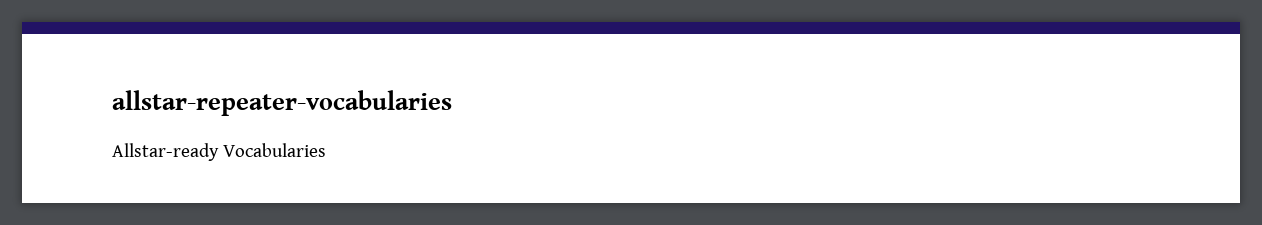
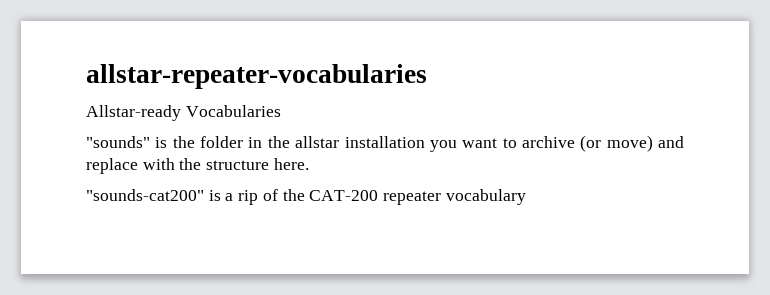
+ "sounds" is the folder in the allstar installation you want to archive (or move) and replace with the structure here.
+ "sounds-cat200" is a rip of the CAT-200 repeater vocabulary

